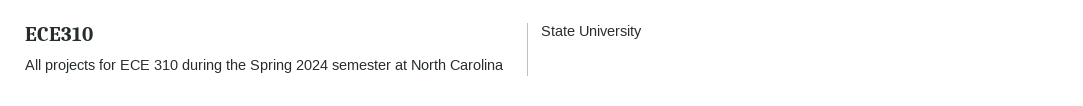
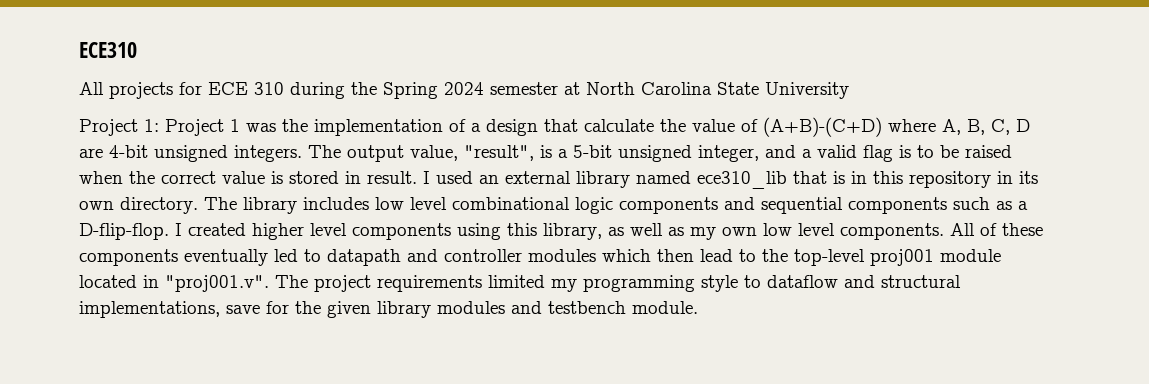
+ Project 1: Project 1 was the implementation of a design that calculate the value of (A+B)-(C+D) where A, B, C, D are 4-bit unsigned integers. The output value, "result", is a 5-bit unsigned integer, and a valid flag is to be raised when the correct value is stored in result. I used an external library named ece310_lib that is in this repository in its own directory. The library includes low level combinational logic components and sequential components such as a D-flip-flop. I created higher level components using this library, as well as my own low level components. All of these components eventually led to datapath and controller modules which then lead to the top-level proj001 module located in "proj001.v". The project requirements limited my programming style to dataflow and structural implementations, save for the given library modules and testbench module.

